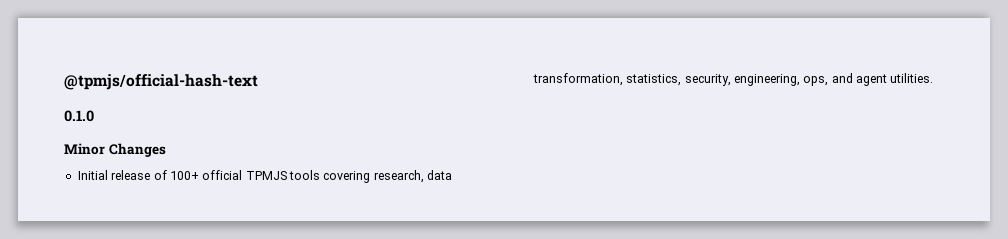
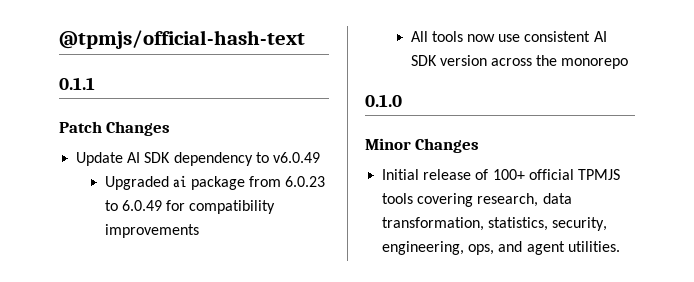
+ 0.1.1
+ Patch Changes
+ Update AI SDK dependency to v6.0.49
+ Upgraded ai package from 6.0.23 to 6.0.49 for compatibility improvements
+ All tools now use consistent AI SDK version across the monorepo

